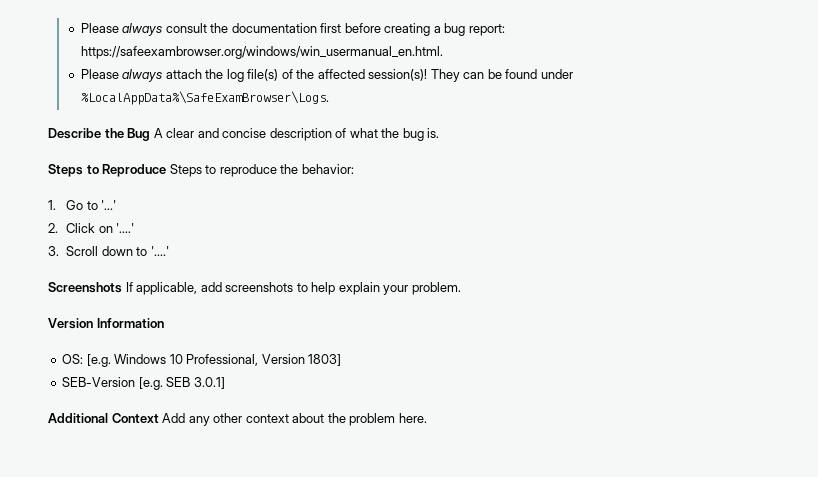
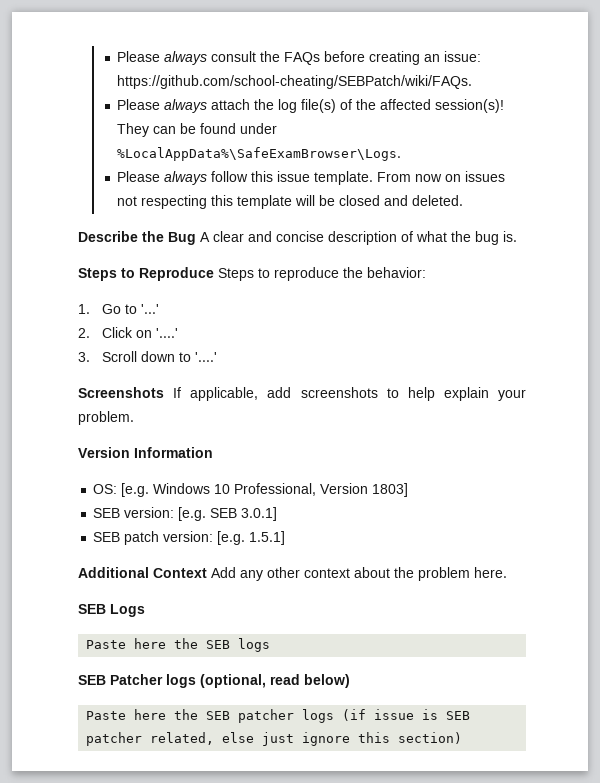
- Please always consult the documentation first before creating a bug report: https://safeexambrowser.org/windows/win_usermanual_en.html.
+ Please always consult the FAQs before creating an issue: https://github.com/school-cheating/SEBPatch/wiki/FAQs.
+ Please always follow this issue template. From now on issues not respecting this template will be closed and deleted.
- SEB-Version [e.g. SEB 3.0.1]
+ SEB version: [e.g. SEB 3.0.1]
+ SEB patch version: [e.g. 1.5.1]
+ SEB Logs
+ Paste here the SEB logs
+ SEB Patcher logs (optional, read below)
+ Paste here the SEB patcher logs (if issue is SEB patcher related, else just ignore this section)

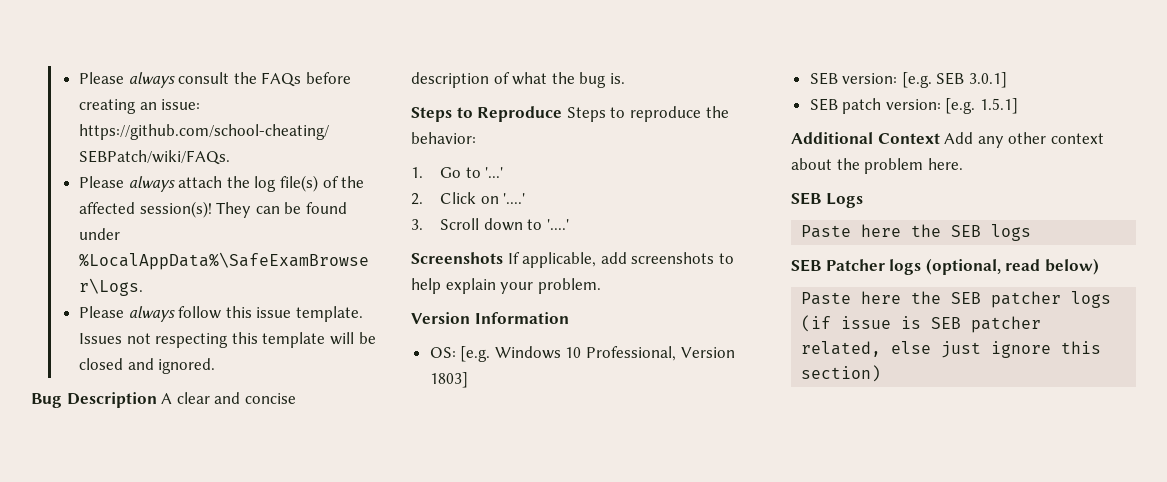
- From now on issues not respecting this template will be closed and deleted.
- Describe the Bug A clear and concise description of what the bug is.
+ Issues not respecting this template will be closed and ignored.
+ Bug Description A clear and concise description of what the bug is.

